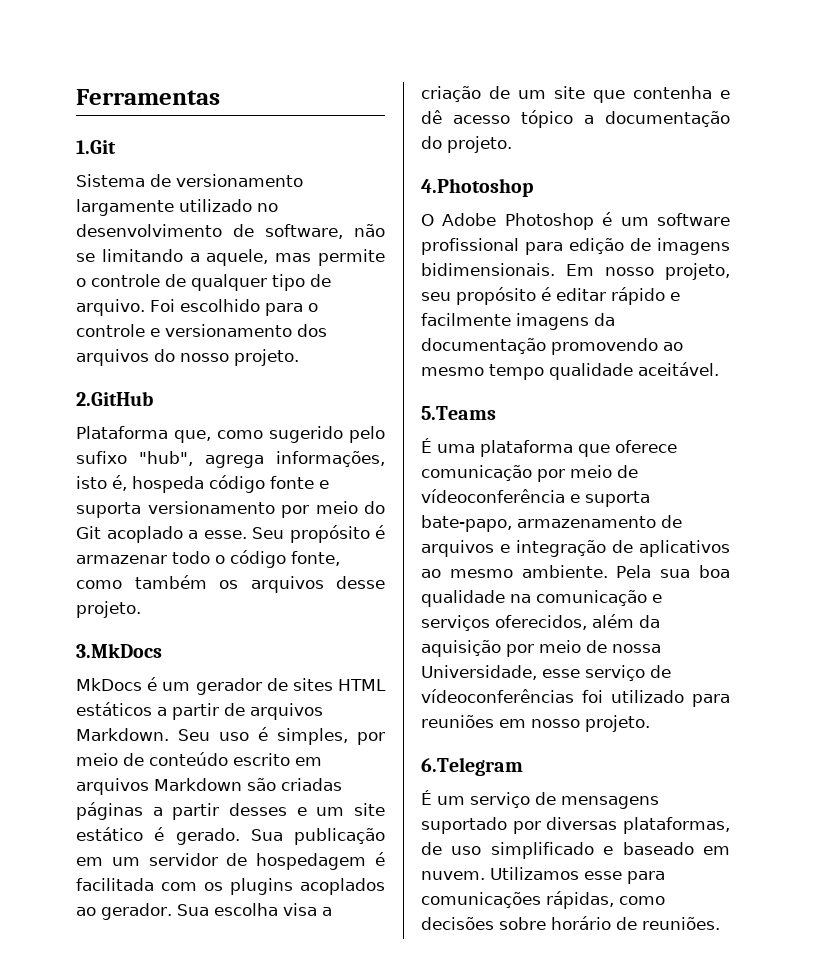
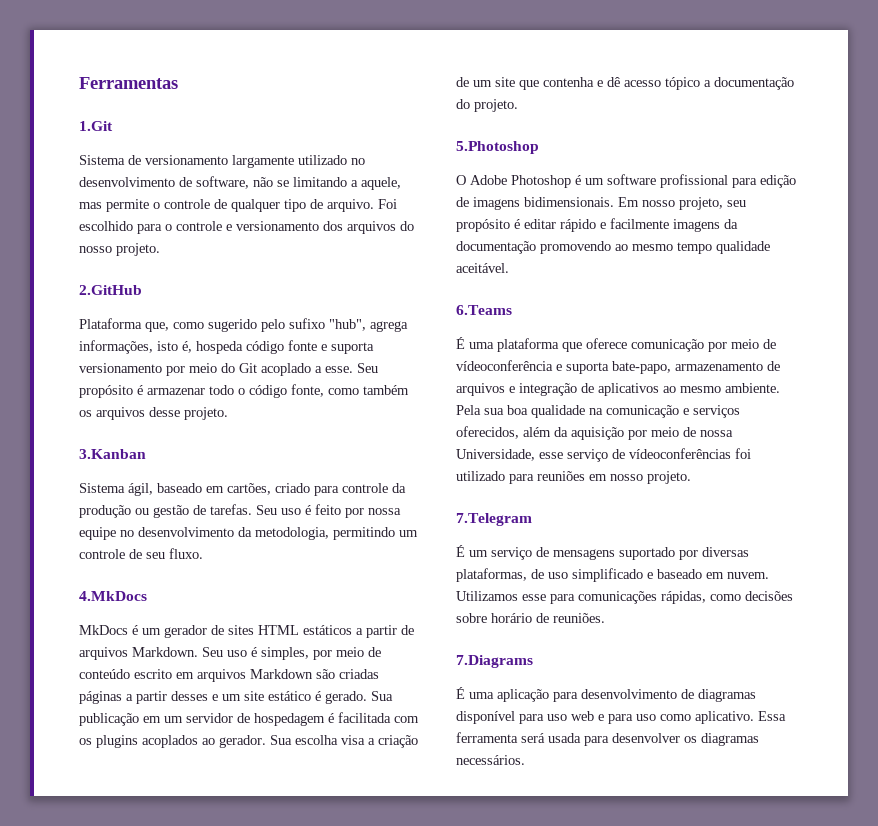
- 3.MkDocs
+ 3.Kanban
+ Sistema ágil, baseado em cartões, criado para controle da produção ou gestão de tarefas. Seu uso é feito por nossa equipe no desenvolvimento da metodologia, permitindo um controle de seu fluxo.
+ 4.MkDocs
- 4.Photoshop
+ 5.Photoshop
- 5.Teams
+ 6.Teams
- 6.Telegram
+ 7.Telegram
+ 7.Diagrams
+ É uma aplicação para desenvolvimento de diagramas disponível para uso web e para uso como aplicativo. Essa ferramenta será usada para desenvolver os diagramas necessários.

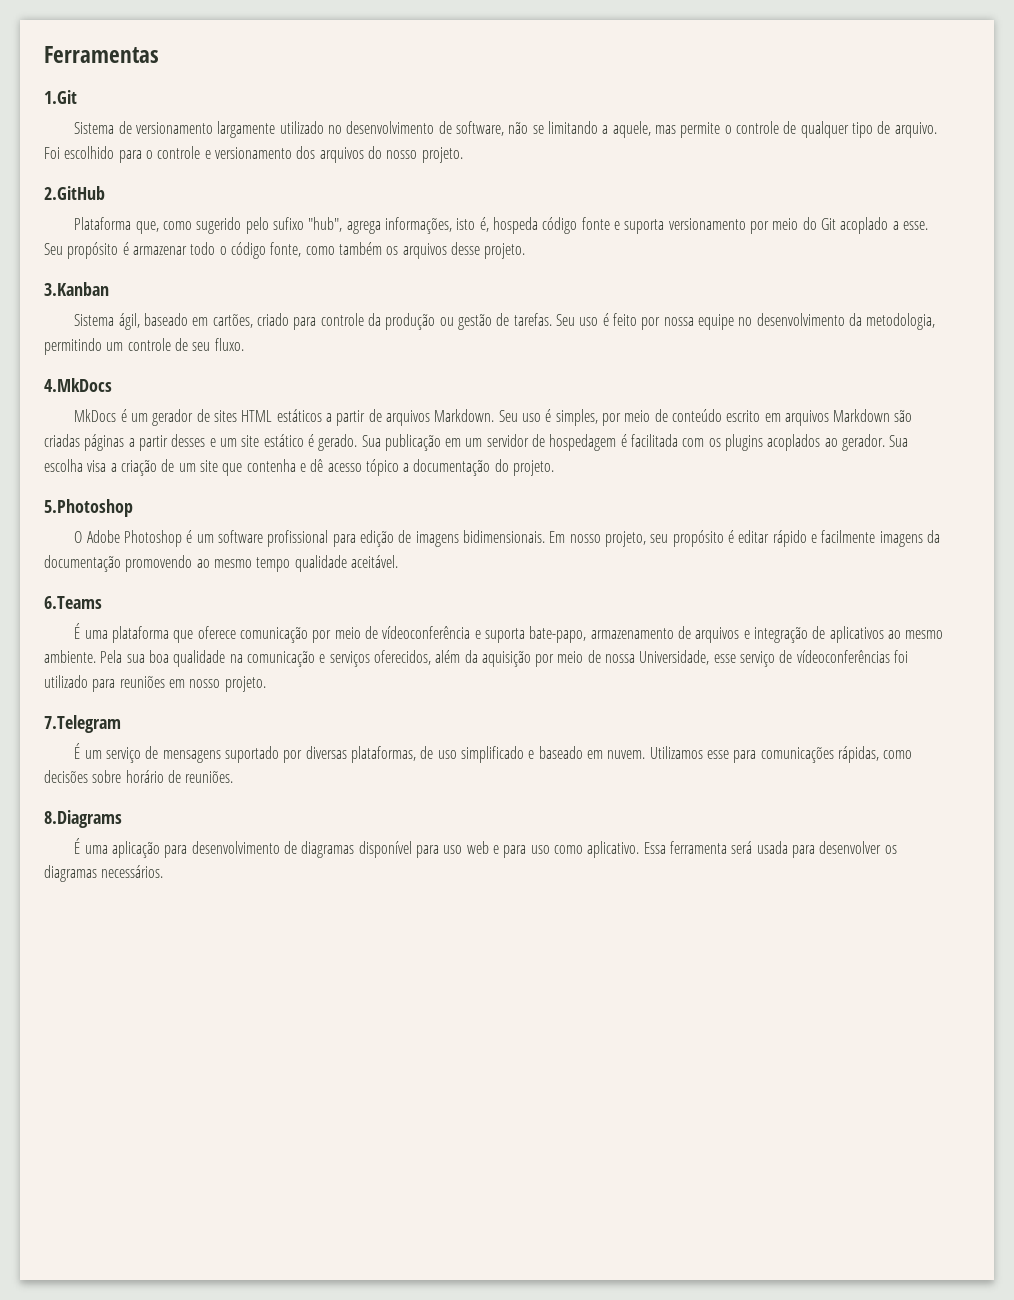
- 7.Diagrams
+ 8.Diagrams

